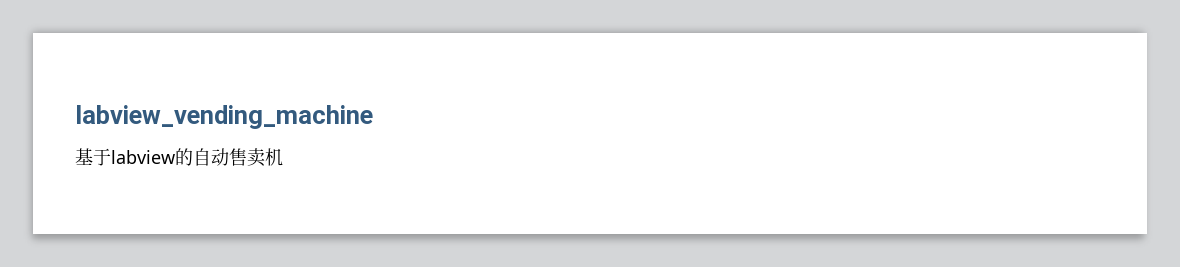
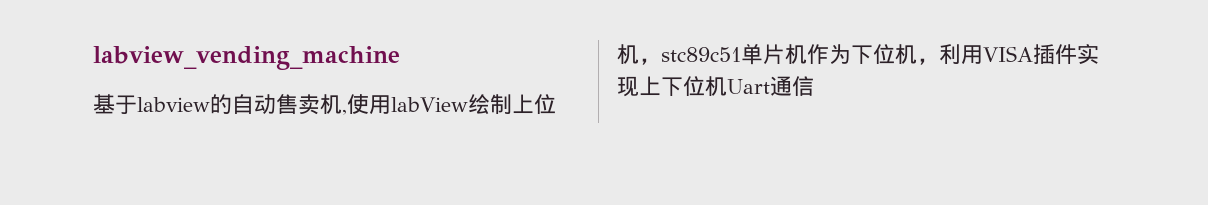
- 基于labview的自动售卖机
+ 基于labview的自动售卖机,使用labView绘制上位机，stc89c51单片机作为下位机，利用VISA插件实现上下位机Uart通信

